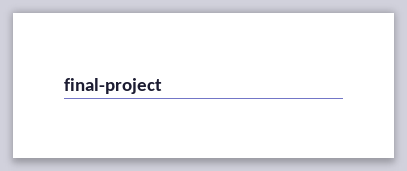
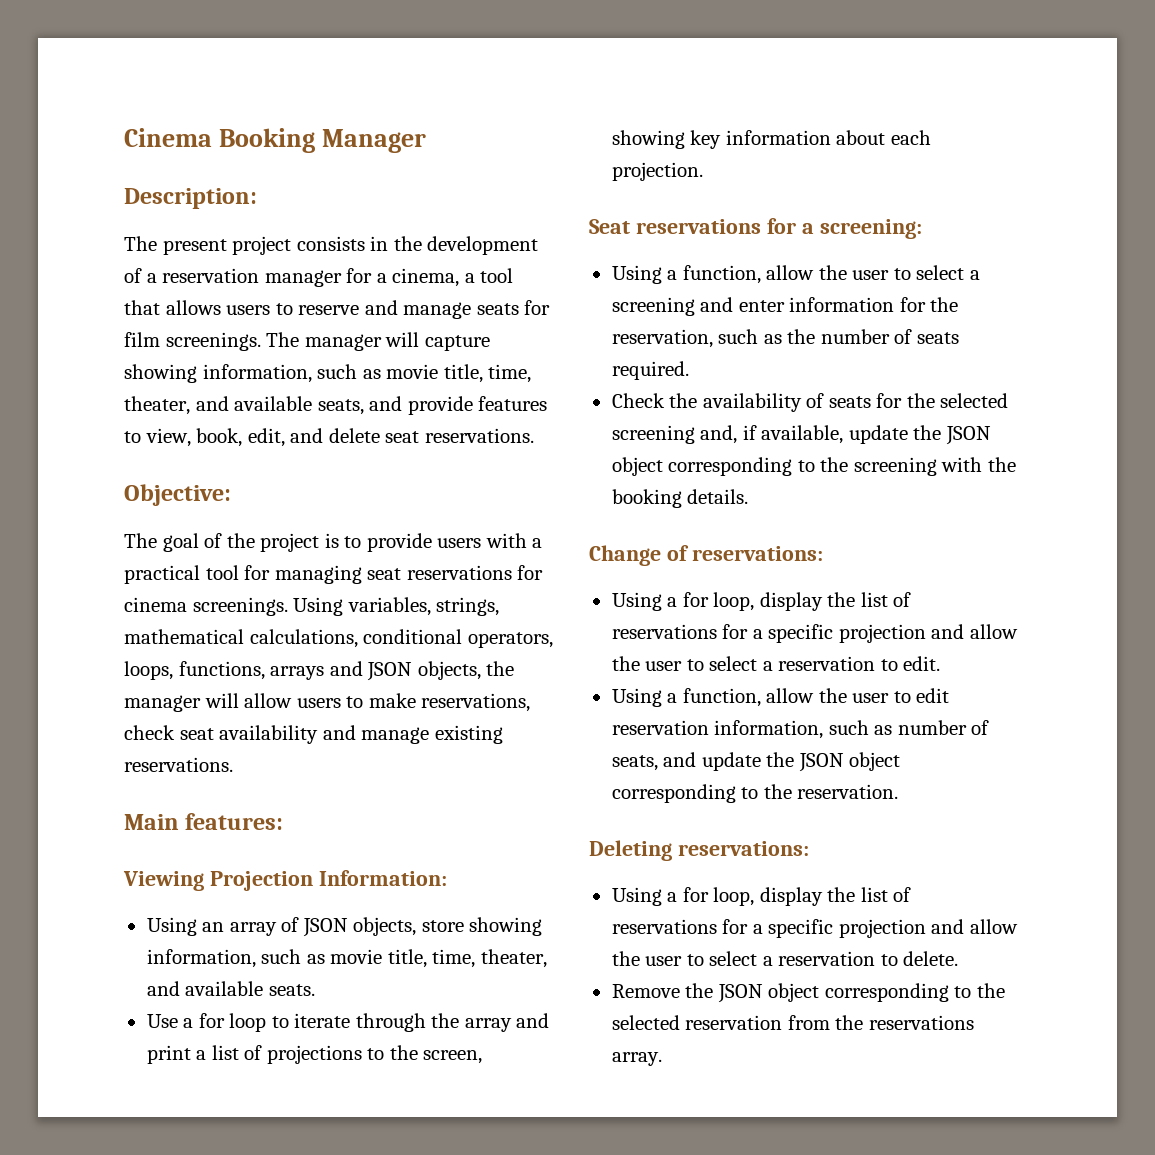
- final-project
+ Cinema Booking Manager
+ Description:
+ The present project consists in the development of a reservation manager for a cinema, a tool that allows users to reserve and manage seats for film screenings. The manager will capture showing information, such as movie title, time, theater, and available seats, and provide features to view, book, edit, and delete seat reservations.
+ Objective:
+ The goal of the project is to provide users with a practical tool for managing seat reservations for cinema screenings. Using variables, strings, mathematical calculations, conditional operators, loops, functions, arrays and JSON objects, the manager will allow users to make reservations, check seat availability and manage existing reservations.
+ Main features:
+ Viewing Projection Information:
+ Using an array of JSON objects, store showing information, such as movie title, time, theater, and available seats.
+ Use a for loop to iterate through the array and print a list of projections to the screen, showing key information about each projection.
+ Seat reservations for a screening:
+ Using a function, allow the user to select a screening and enter information for the reservation, such as the number of seats required.
+ Check the availability of seats for the selected screening and, if available, update the JSON object corresponding to the screening with the booking details.
+ Change of reservations:
+ Using a for loop, display the list of reservations for a specific projection and allow the user to select a reservation to edit.
+ Using a function, allow the user to edit reservation information, such as number of seats, and update the JSON object corresponding to the reservation.
+ Deleting reservations:
+ Using a for loop, display the list of reservations for a specific projection and allow the user to select a reservation to delete.
+ Remove the JSON object corresponding to the selected reservation from the reservations array.

